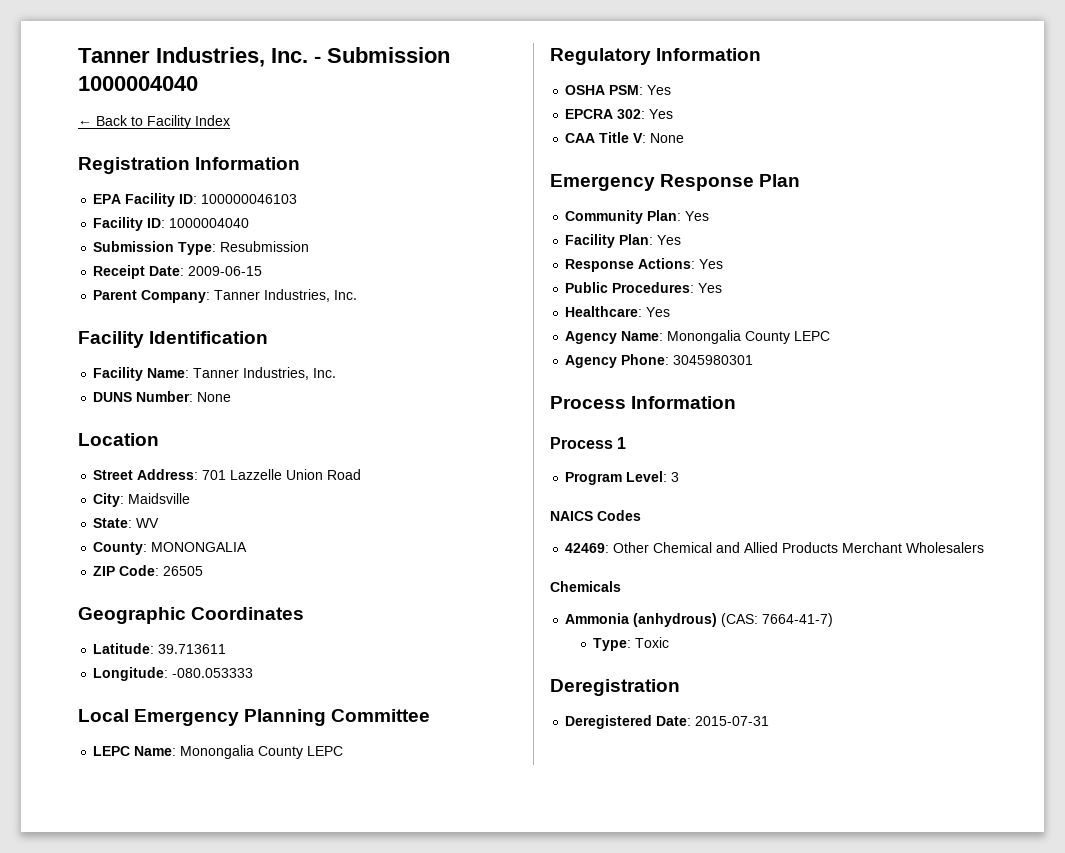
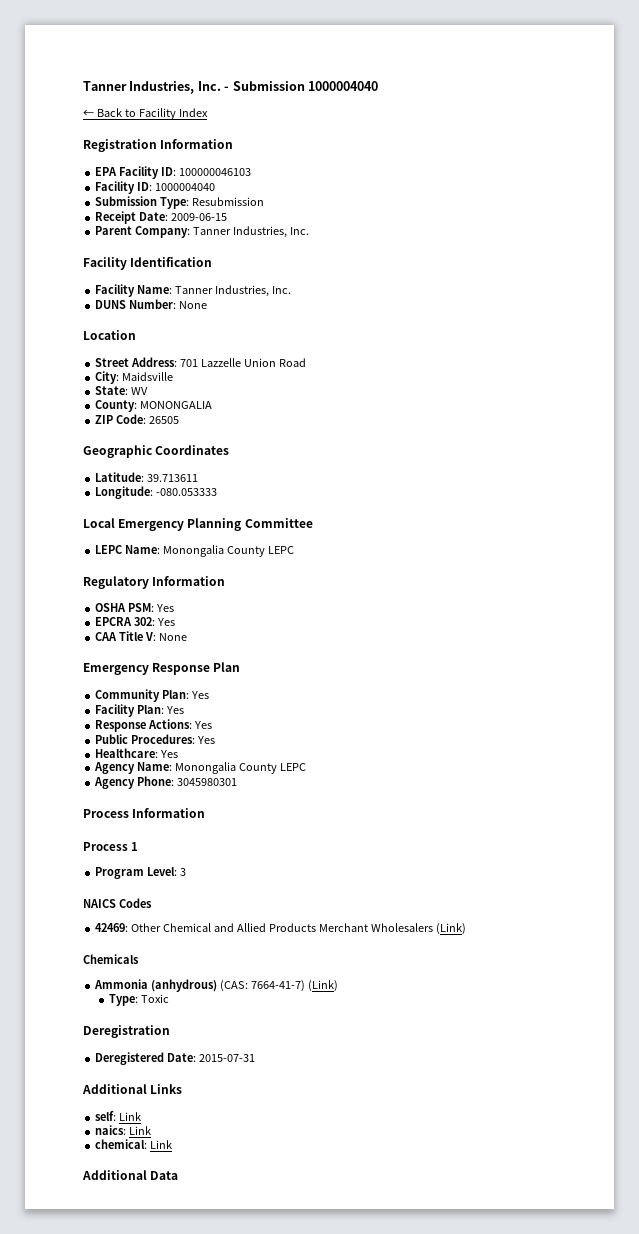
- 42469: Other Chemical and Allied Products Merchant Wholesalers
+ 42469: Other Chemical and Allied Products Merchant Wholesalers (Link)
- Ammonia (anhydrous) (CAS: 7664-41-7)
+ Ammonia (anhydrous) (CAS: 7664-41-7) (Link)
+ Additional Links
+ self: Link
+ naics: Link
+ chemical: Link
+ Additional Data

